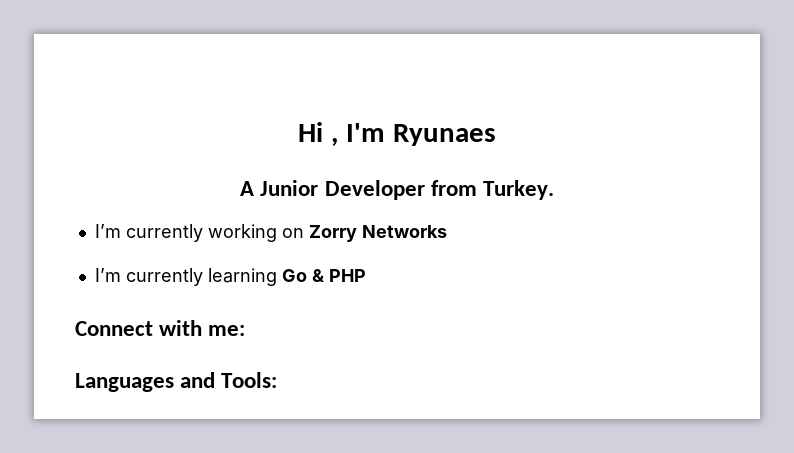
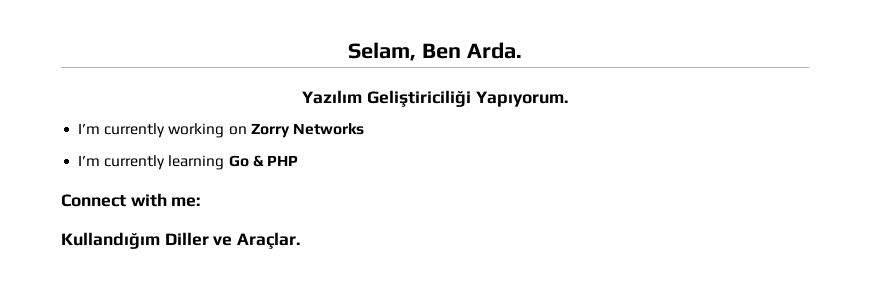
- Hi , I'm Ryunaes
- A Junior Developer from Turkey.
+ Selam, Ben Arda.
+ Yazılım Geliştiriciliği Yapıyorum.
- Languages and Tools:
+ Kullandığım Diller ve Araçlar.

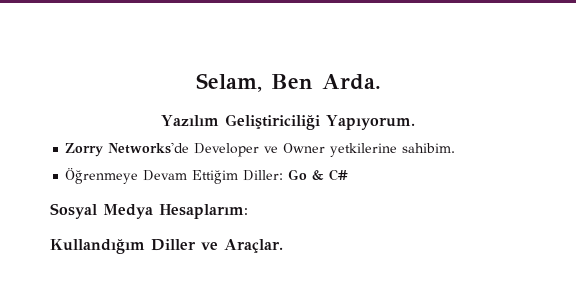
- I’m currently working on Zorry Networks
- I’m currently learning Go & PHP
- Connect with me:
+ Zorry Networks'de Developer ve Owner yetkilerine sahibim.
+ Öğrenmeye Devam Ettiğim Diller: Go & C#
+ Sosyal Medya Hesaplarım:

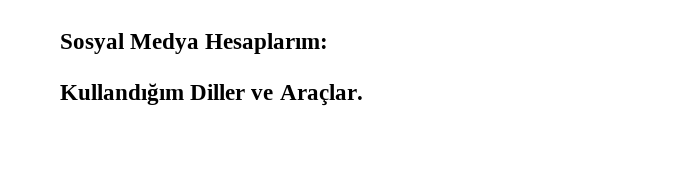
- Selam, Ben Arda.
- Yazılım Geliştiriciliği Yapıyorum.
- Zorry Networks'de Developer ve Owner yetkilerine sahibim.
- Öğrenmeye Devam Ettiğim Diller: Go & C#

